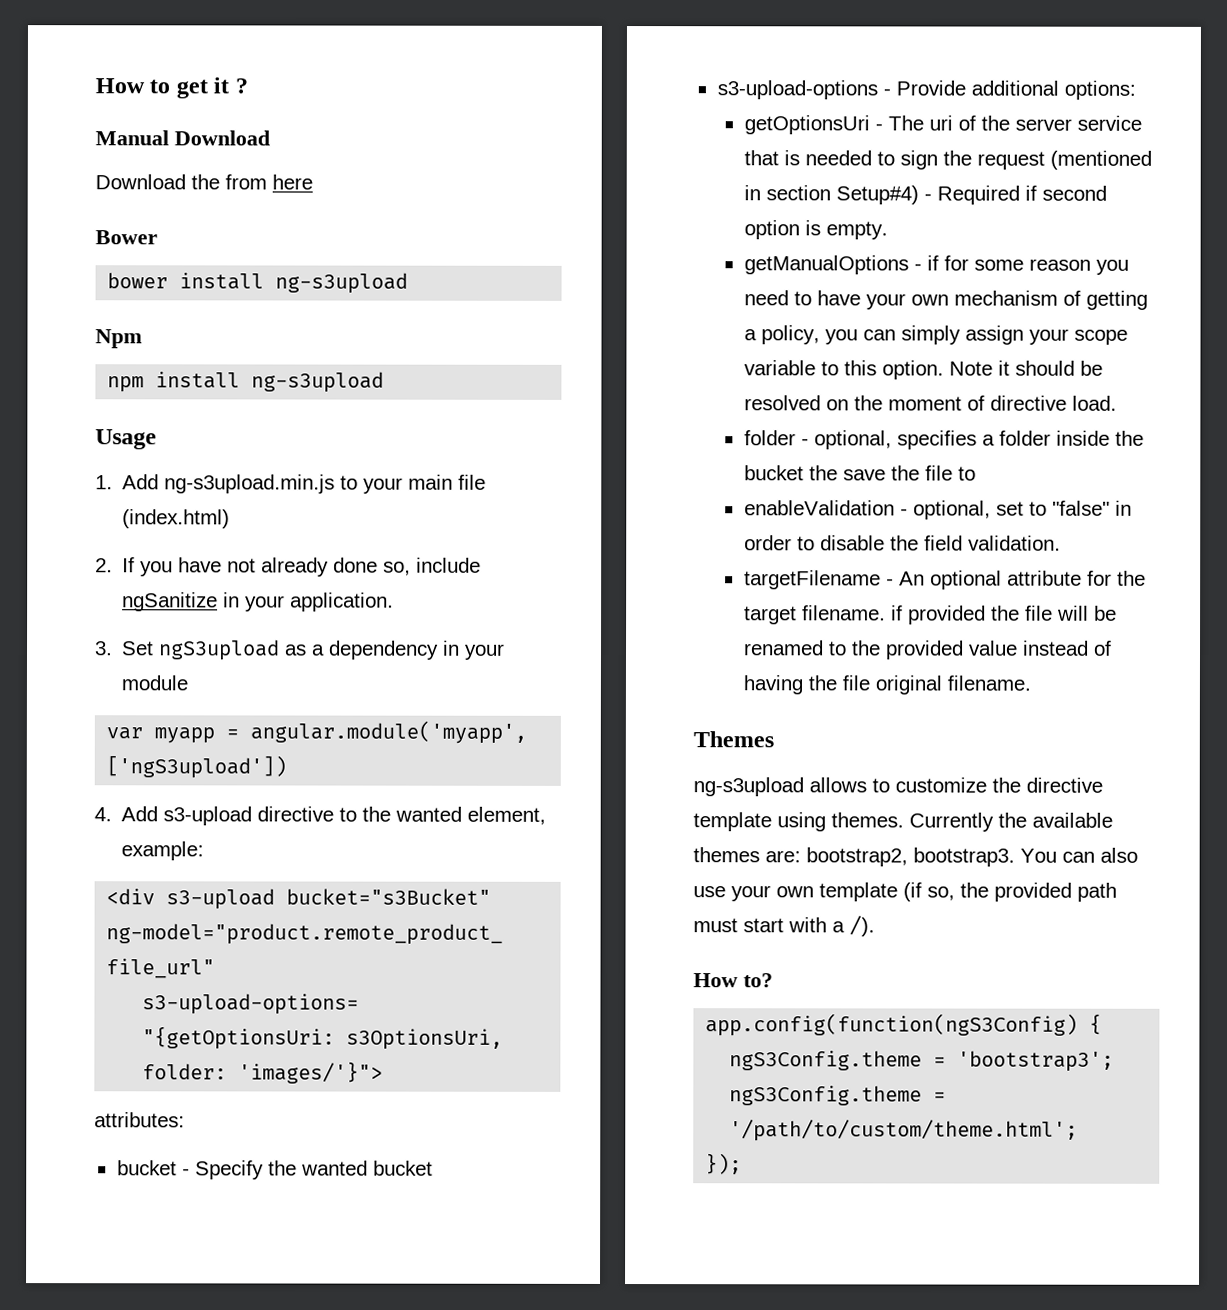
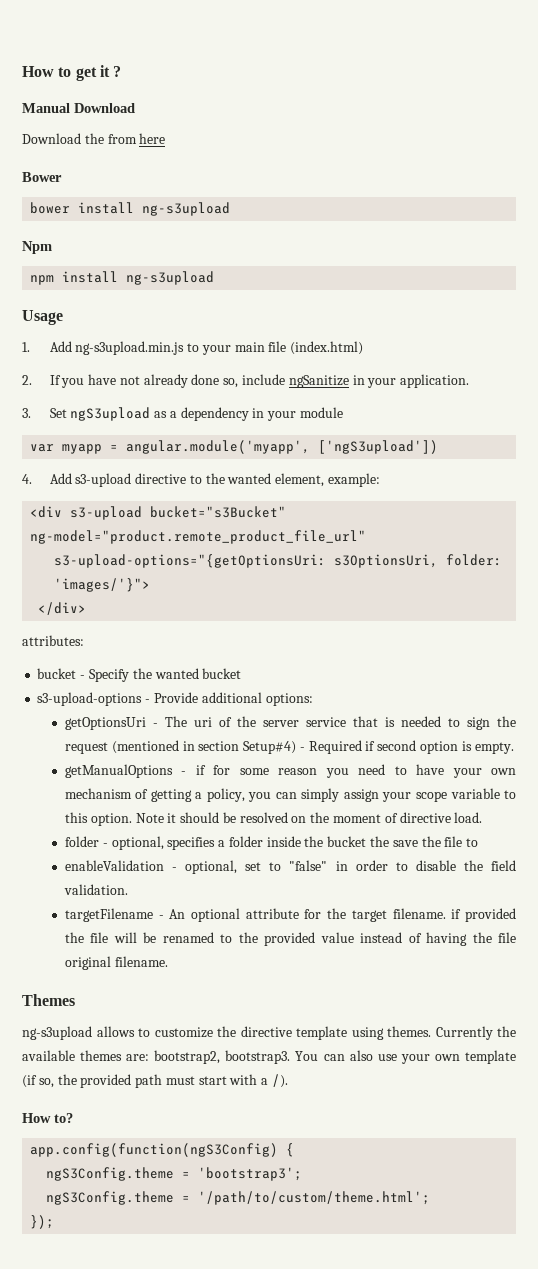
+ </div>

